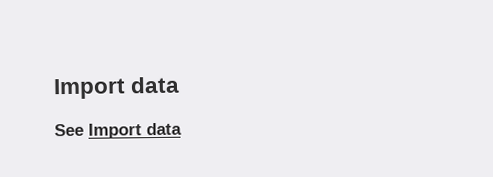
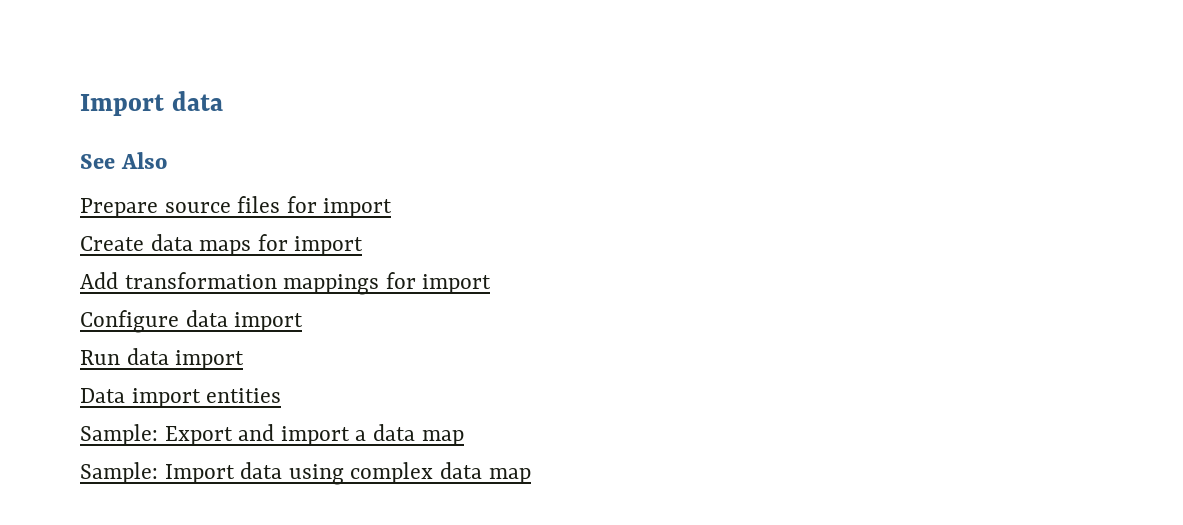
- See Import data
+ See Also
+ Prepare source files for import
+ Create data maps for import
+ Add transformation mappings for import
+ Configure data import
+ Run data import
+ Data import entities
+ Sample: Export and import a data map
+ Sample: Import data using complex data map

